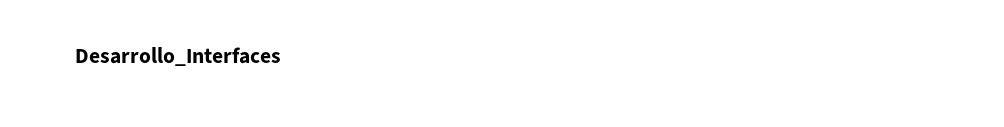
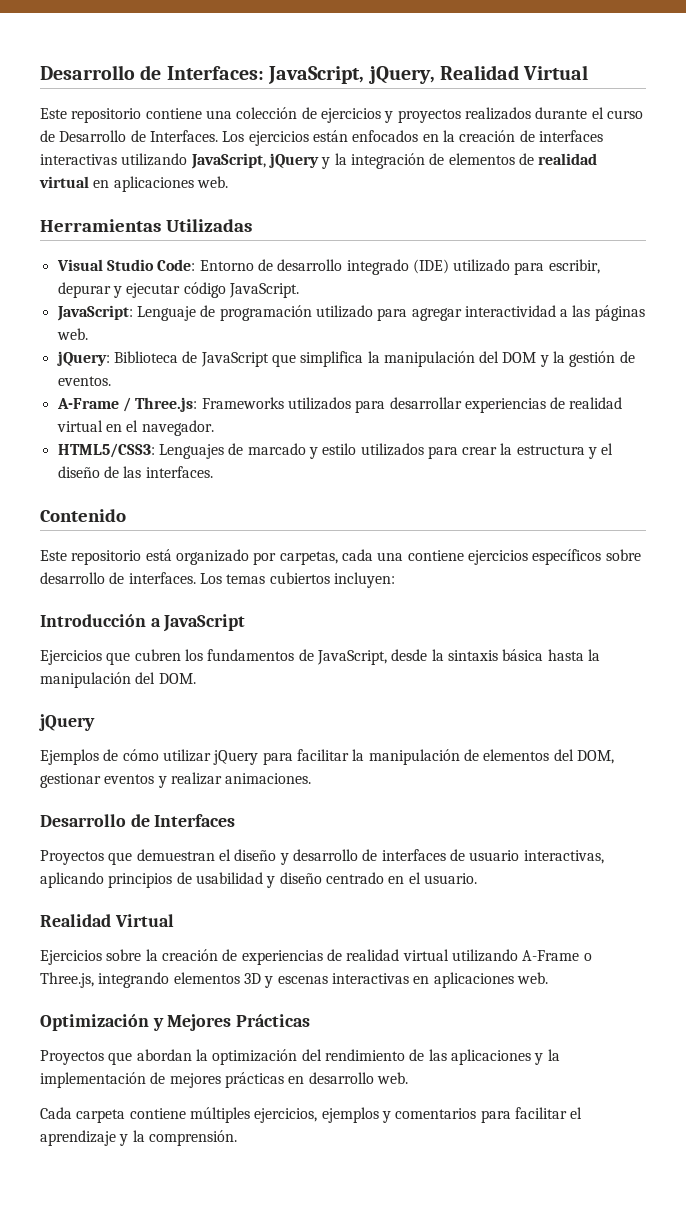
- Desarrollo_Interfaces
+ Desarrollo de Interfaces: JavaScript, jQuery, Realidad Virtual
+ Este repositorio contiene una colección de ejercicios y proyectos realizados durante el curso de Desarrollo de Interfaces. Los ejercicios están enfocados en la creación de interfaces interactivas utilizando JavaScript, jQuery y la integración de elementos de realidad virtual en aplicaciones web.
+ Herramientas Utilizadas
+ Visual Studio Code: Entorno de desarrollo integrado (IDE) utilizado para escribir, depurar y ejecutar código JavaScript.
+ JavaScript: Lenguaje de programación utilizado para agregar interactividad a las páginas web.
+ jQuery: Biblioteca de JavaScript que simplifica la manipulación del DOM y la gestión de eventos.
+ A-Frame / Three.js: Frameworks utilizados para desarrollar experiencias de realidad virtual en el navegador.
+ HTML5/CSS3: Lenguajes de marcado y estilo utilizados para crear la estructura y el diseño de las interfaces.
+ Contenido
+ Este repositorio está organizado por carpetas, cada una contiene ejercicios específicos sobre desarrollo de interfaces. Los temas cubiertos incluyen:
+ Introducción a JavaScript
+ Ejercicios que cubren los fundamentos de JavaScript, desde la sintaxis básica hasta la manipulación del DOM.
+ jQuery
+ Ejemplos de cómo utilizar jQuery para facilitar la manipulación de elementos del DOM, gestionar eventos y realizar animaciones.
+ Desarrollo de Interfaces
+ Proyectos que demuestran el diseño y desarrollo de interfaces de usuario interactivas, aplicando principios de usabilidad y diseño centrado en el usuario.
+ Realidad Virtual
+ Ejercicios sobre la creación de experiencias de realidad virtual utilizando A-Frame o Three.js, integrando elementos 3D y escenas interactivas en aplicaciones web.
+ Optimización y Mejores Prácticas
+ Proyectos que abordan la optimización del rendimiento de las aplicaciones y la implementación de mejores prácticas en desarrollo web.
+ Cada carpeta contiene múltiples ejercicios, ejemplos y comentarios para facilitar el aprendizaje y la comprensión.

